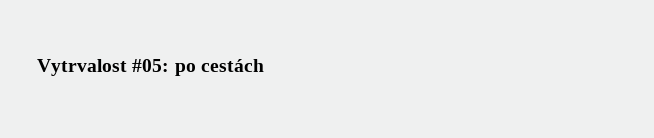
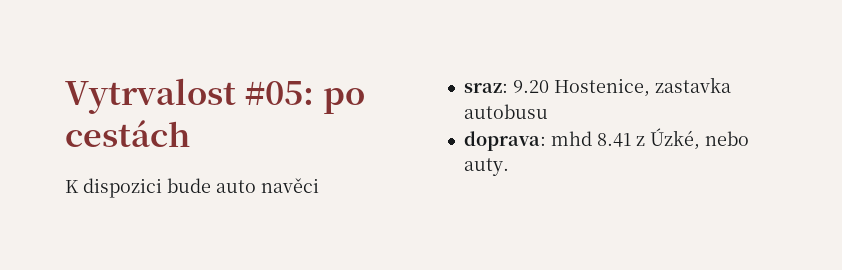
+ K dispozici bude auto navěci
+ sraz: 9.20 Hostenice, zastavka autobusu
+ doprava: mhd 8.41 z Úzké, nebo auty.

